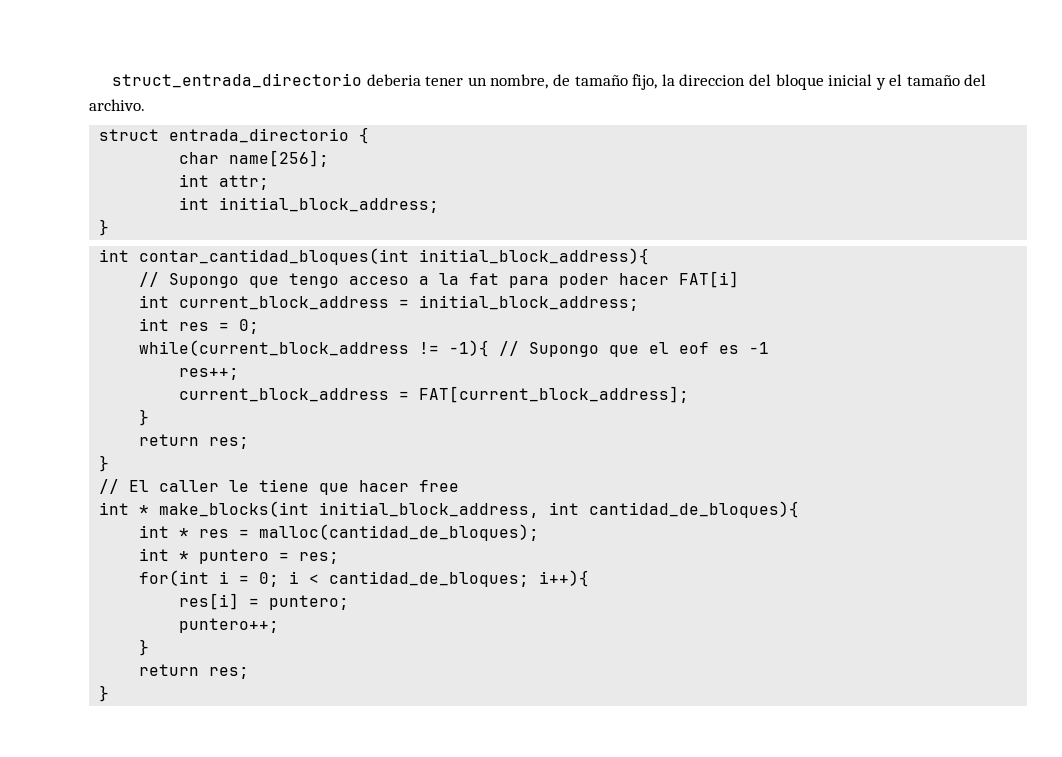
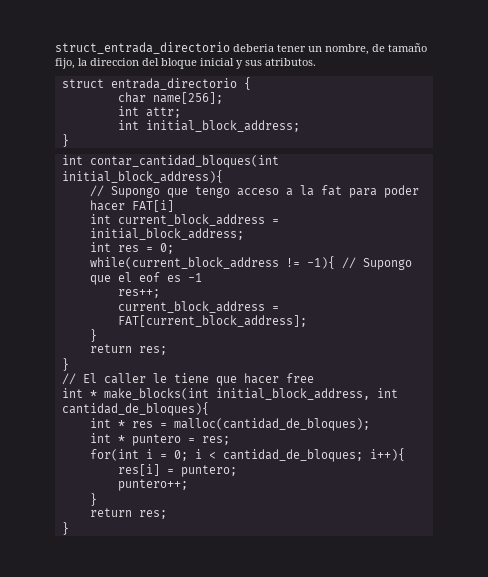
- struct_entrada_directorio deberia tener un nombre, de tamaño fijo, la direccion del bloque inicial y el tamaño del archivo.
+ struct_entrada_directorio deberia tener un nombre, de tamaño fijo, la direccion del bloque inicial y sus atributos.

